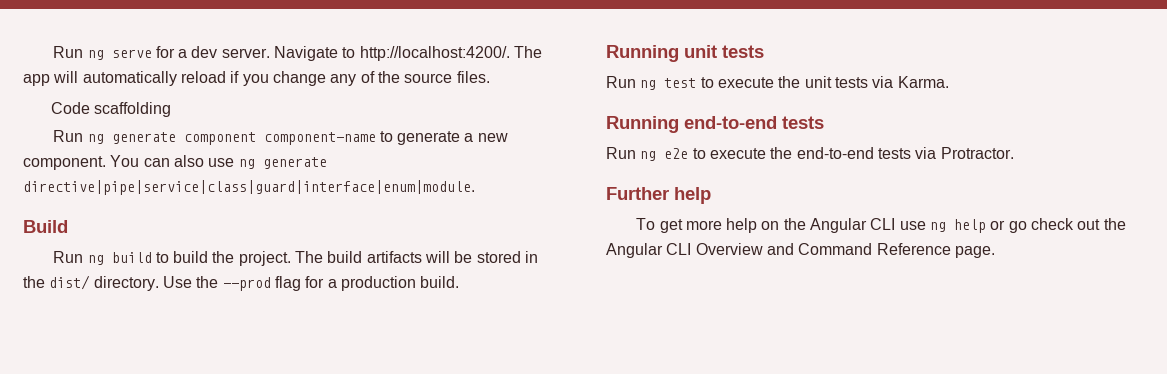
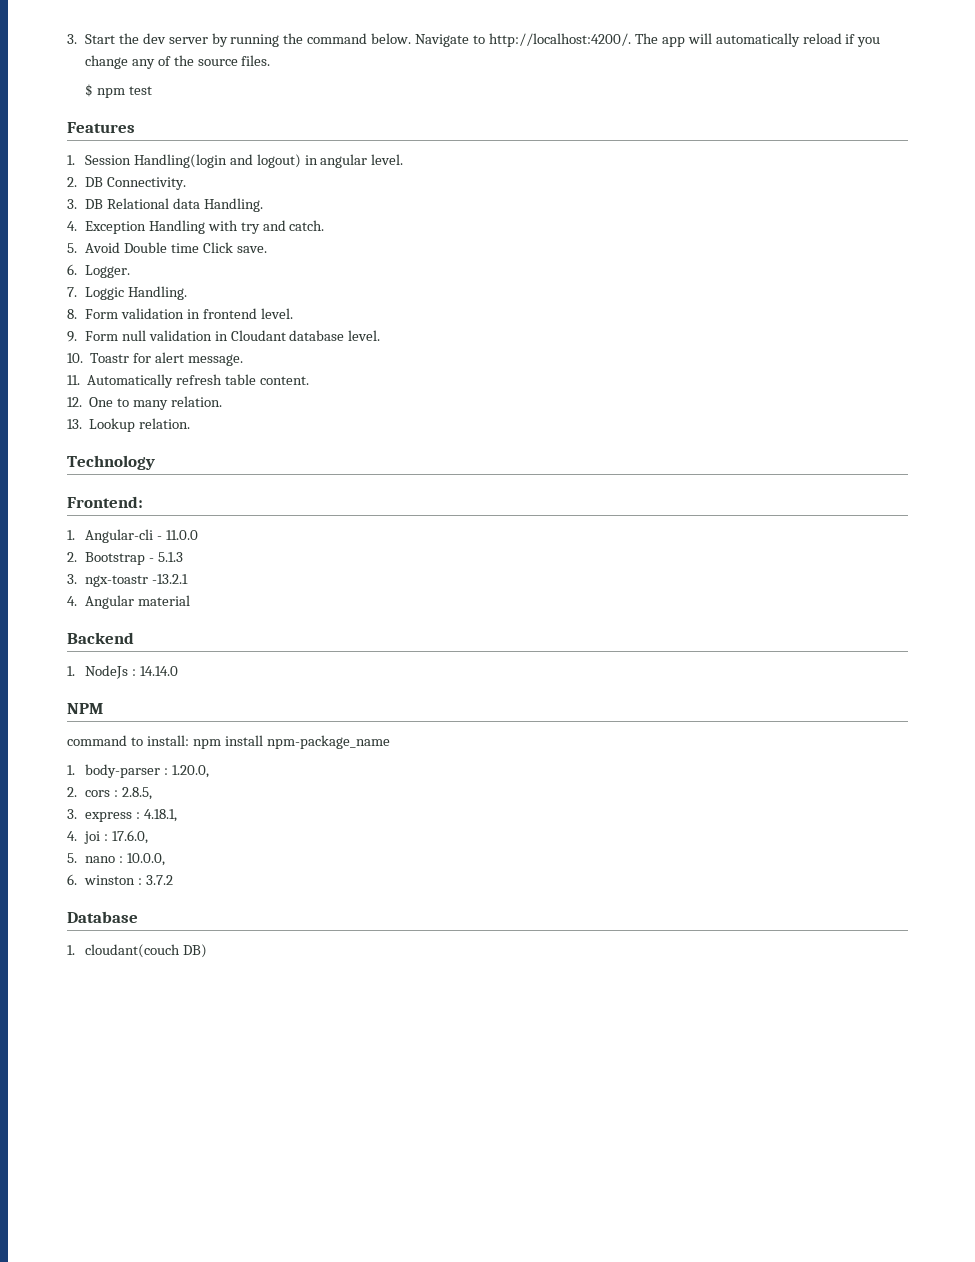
- Run ng serve for a dev server.
+ 3. Start the dev server by running the command below.
- Code scaffolding
- Run ng generate component component-name to generate a new component. You can also use ng generate directive|pipe|service|class|guard|interface|enum|module.
- Build
- Run ng build to build the project. The build artifacts will be stored in the dist/ directory. Use the --prod flag for a production build.
- Running unit tests
- Run ng test to execute the unit tests via Karma.
- Running end-to-end tests
- Run ng e2e to execute the end-to-end tests via Protractor.
- Further help
- To get more help on the Angular CLI use ng help or go check out the Angular CLI Overview and Command Reference page.
+ $ npm test
+ Features
+ 1. Session Handling(login and logout) in angular level.
+ 2. DB Connectivity.
+ 3. DB Relational data Handling.
+ 4. Exception Handling with try and catch.
+ 5. Avoid Double time Click save.
+ 6. Logger.
+ 7. Loggic Handling.
+ 8. Form validation in frontend level.
+ 9. Form null validation in Cloudant database level.
+ 10. Toastr for alert message.
+ 11. Automatically refresh table content.
+ 12. One to many relation.
+ 13. Lookup relation.
+ Technology
+ Frontend:
+ 1. Angular-cli - 11.0.0
+ 2. Bootstrap - 5.1.3
+ 3. ngx-toastr -13.2.1
+ 4. Angular material
+ Backend
+ 1. NodeJs : 14.14.0
+ NPM
+ command to install: npm install npm-package_name
+ 1. body-parser : 1.20.0,
+ 2. cors : 2.8.5,
+ 3. express : 4.18.1,
+ 4. joi : 17.6.0,
+ 5. nano : 10.0.0,
+ 6. winston : 3.7.2
+ Database
+ 1. cloudant(couch DB)

